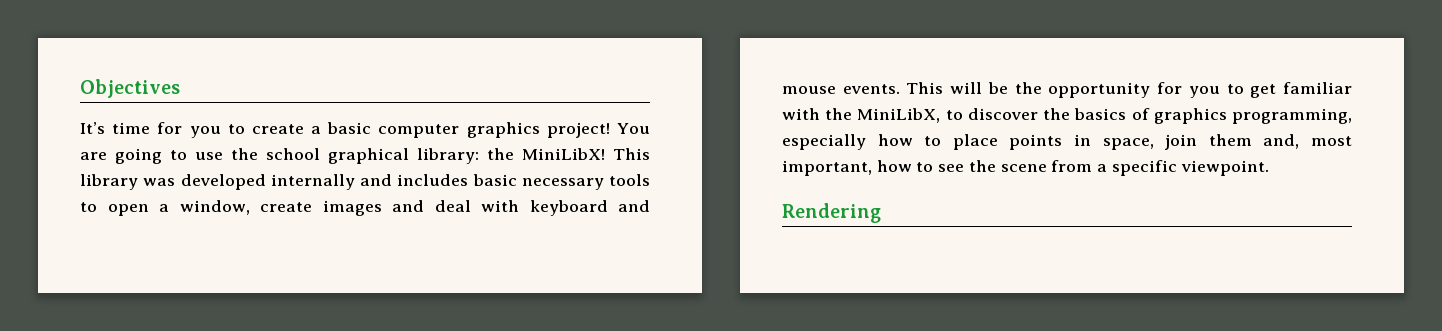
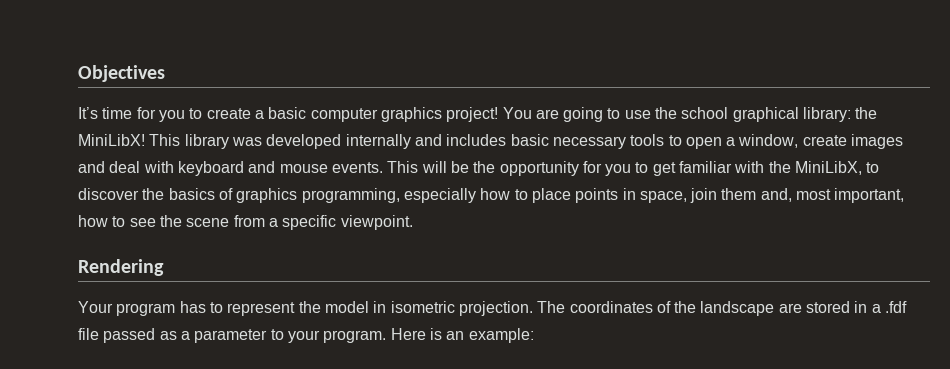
+ Your program has to represent the model in isometric projection. The coordinates of the landscape are stored in a .fdf file passed as a parameter to your program. Here is an example:

